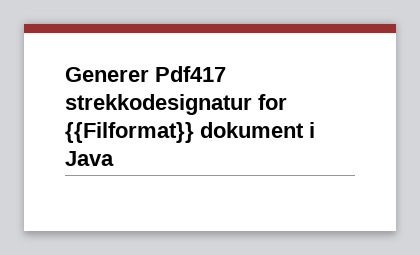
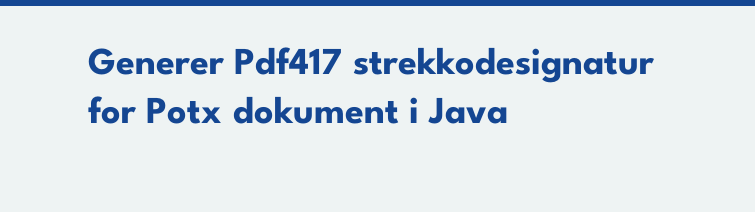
- Generer Pdf417 strekkodesignatur for {{Filformat}} dokument i Java
+ Generer Pdf417 strekkodesignatur for Potx dokument i Java

